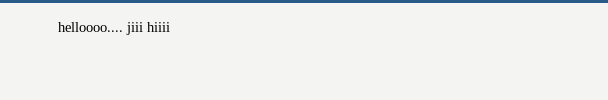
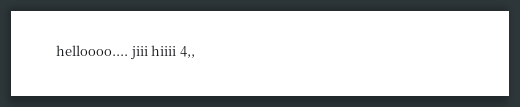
- helloooo.... jiii hiiii
+ helloooo.... jiii hiiii 4,,

